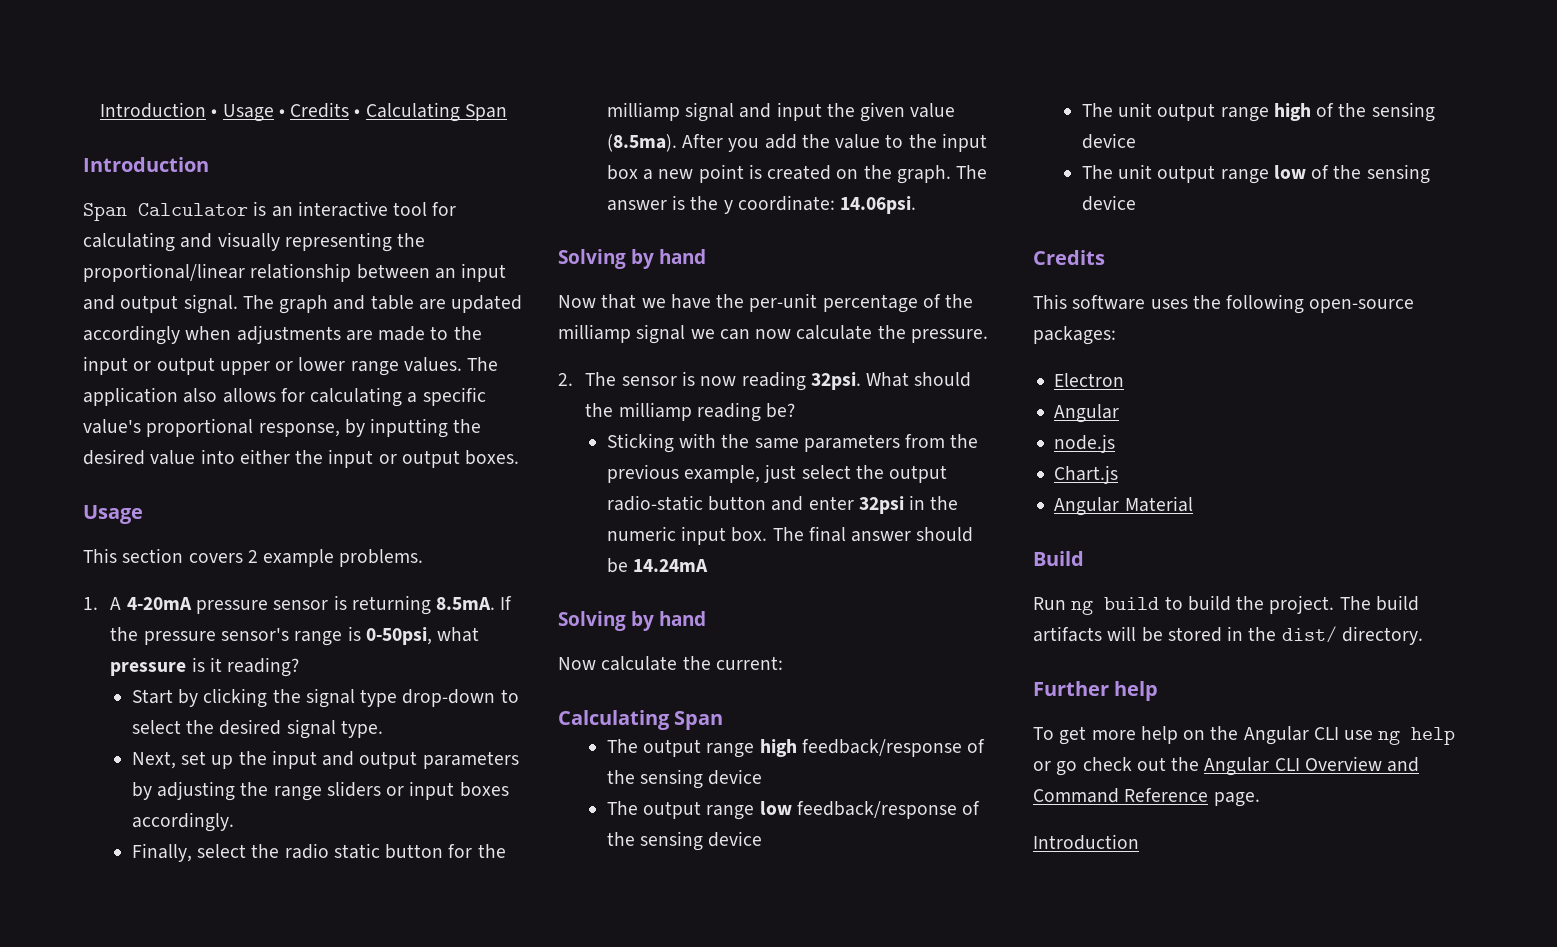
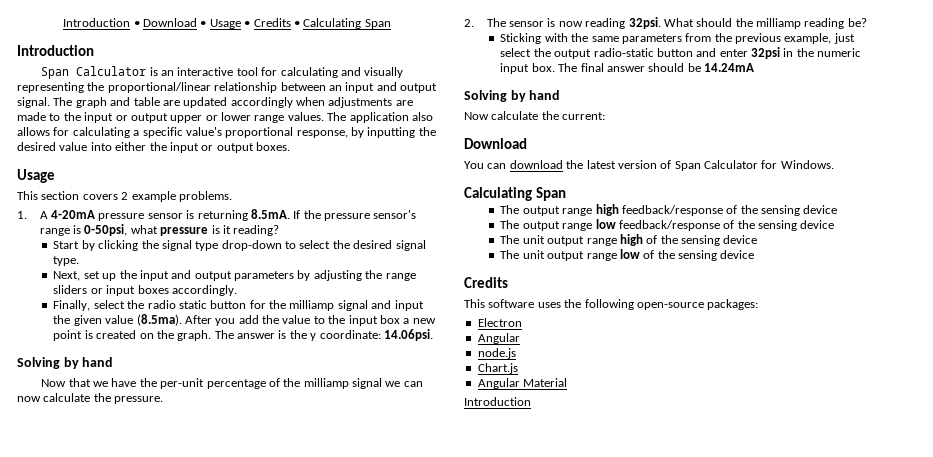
- Introduction • Usage • Credits • Calculating Span
+ Introduction • Download • Usage • Credits • Calculating Span
  Now calculate the current:
+ Download
+ You can download the latest version of Span Calculator for Windows.
- Build
- Run ng build to build the project. The build artifacts will be stored in the dist/ directory.
- Further help
- To get more help on the Angular CLI use ng help or go check out the Angular CLI Overview and Command Reference page.

